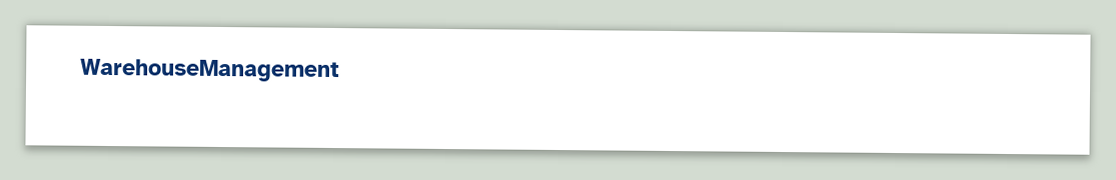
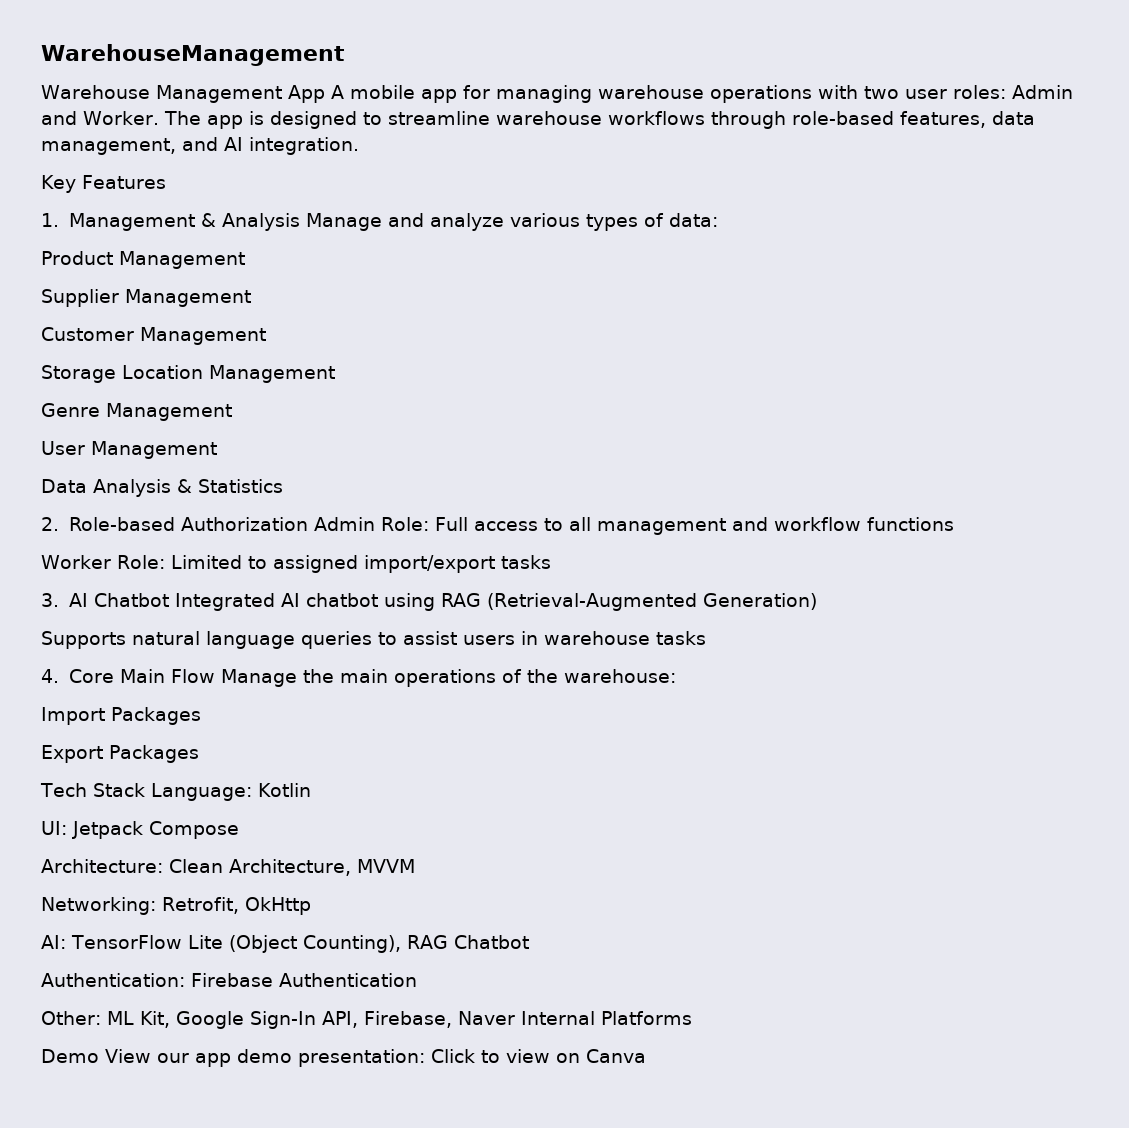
+ Warehouse Management App A mobile app for managing warehouse operations with two user roles: Admin and Worker. The app is designed to streamline warehouse workflows through role-based features, data management, and AI integration.
+ Key Features
+ 1. Management & Analysis Manage and analyze various types of data:
+ Product Management
+ Supplier Management
+ Customer Management
+ Storage Location Management
+ Genre Management
+ User Management
+ Data Analysis & Statistics
+ 2. Role-based Authorization Admin Role: Full access to all management and workflow functions
+ Worker Role: Limited to assigned import/export tasks
+ 3. AI Chatbot Integrated AI chatbot using RAG (Retrieval-Augmented Generation)
+ Supports natural language queries to assist users in warehouse tasks
+ 4. Core Main Flow Manage the main operations of the warehouse:
+ Import Packages
+ Export Packages
+ Tech Stack Language: Kotlin
+ UI: Jetpack Compose
+ Architecture: Clean Architecture, MVVM
+ Networking: Retrofit, OkHttp
+ AI: TensorFlow Lite (Object Counting), RAG Chatbot
+ Authentication: Firebase Authentication
+ Other: ML Kit, Google Sign-In API, Firebase, Naver Internal Platforms
+ Demo View our app demo presentation: Click to view on Canva

